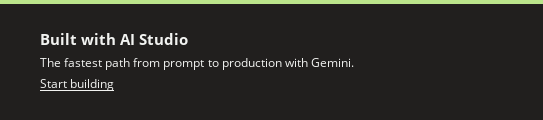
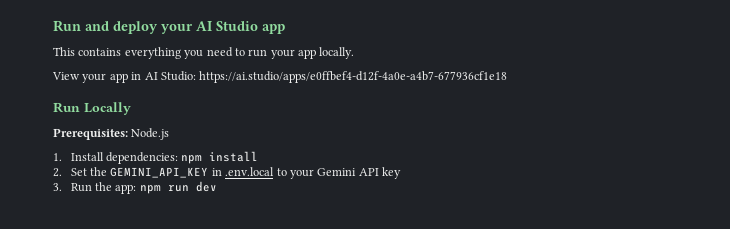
- Built with AI Studio
- The fastest path from prompt to production with Gemini.
- Start building
+ Run and deploy your AI Studio app
+ This contains everything you need to run your app locally.
+ View your app in AI Studio: https://ai.studio/apps/e0ffbef4-d12f-4a0e-a4b7-677936cf1e18
+ Run Locally
+ Prerequisites: Node.js
+ 1. Install dependencies: npm install
+ 2. Set the GEMINI_API_KEY in .env.local to your Gemini API key
+ 3. Run the app: npm run dev

